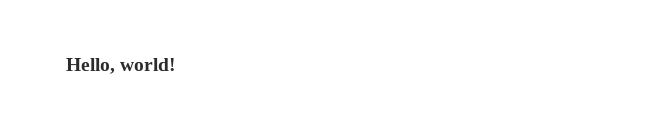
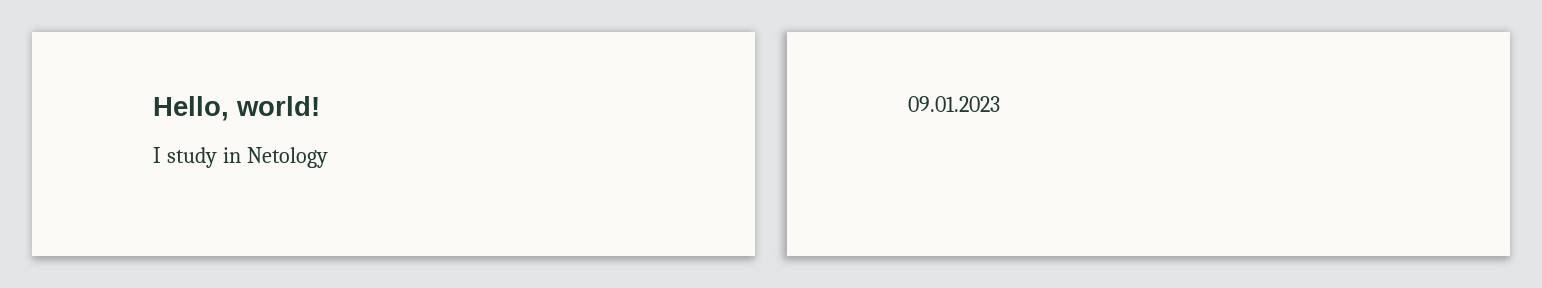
+ I study in Netology
+ 09.01.2023

